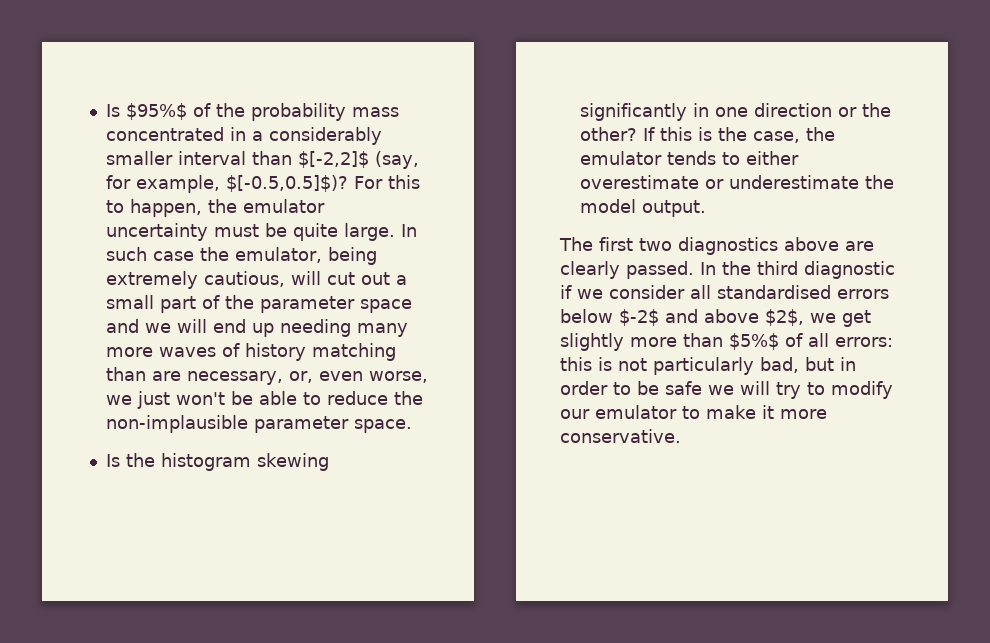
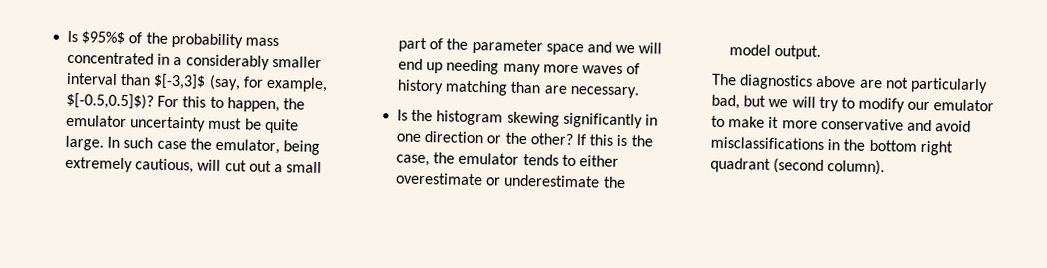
- Is $95%$ of the probability mass concentrated in a considerably smaller interval than $[-2,2]$ (say, for example, $[-0.5,0.5]$)?
+ Is $95%$ of the probability mass concentrated in a considerably smaller interval than $[-3,3]$ (say, for example, $[-0.5,0.5]$)?
- In such case the emulator, being extremely cautious, will cut out a small part of the parameter space and we will end up needing many more waves of history matching than are necessary, or, even worse, we just won't be able to reduce the non-implausible parameter space.
+ In such case the emulator, being extremely cautious, will cut out a small part of the parameter space and we will end up needing many more waves of history matching than are necessary.
- The first two diagnostics above are clearly passed. In the third diagnostic if we consider all standardised errors below $-2$ and above $2$, we get slightly more than $5%$ of all errors: this is not particularly bad, but in order to be safe we will try to modify our emulator to make it more conservative.
+ The diagnostics above are not particularly bad, but we will try to modify our emulator to make it more conservative and avoid misclassifications in the bottom right quadrant (second column).

